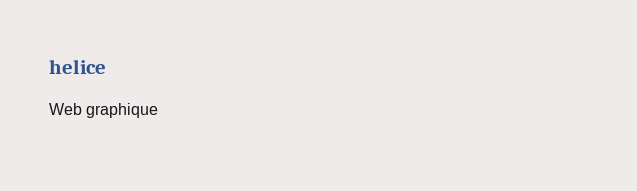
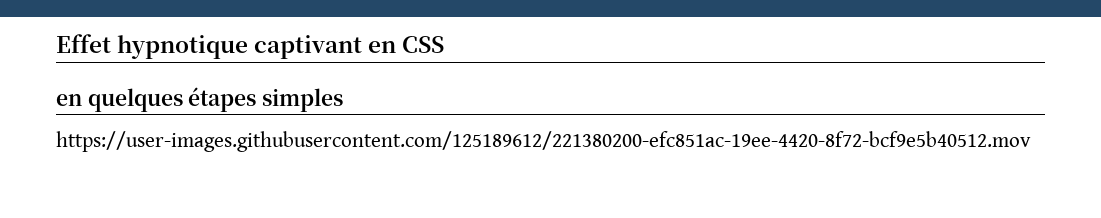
- helice
- Web graphique
+ Effet hypnotique captivant en CSS
+ en quelques étapes simples
+ https://user-images.githubusercontent.com/125189612/221380200-efc851ac-19ee-4420-8f72-bcf9e5b40512.mov

